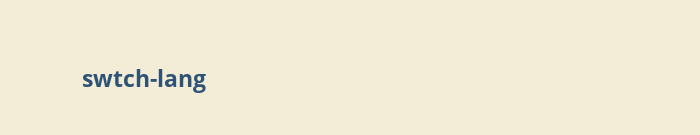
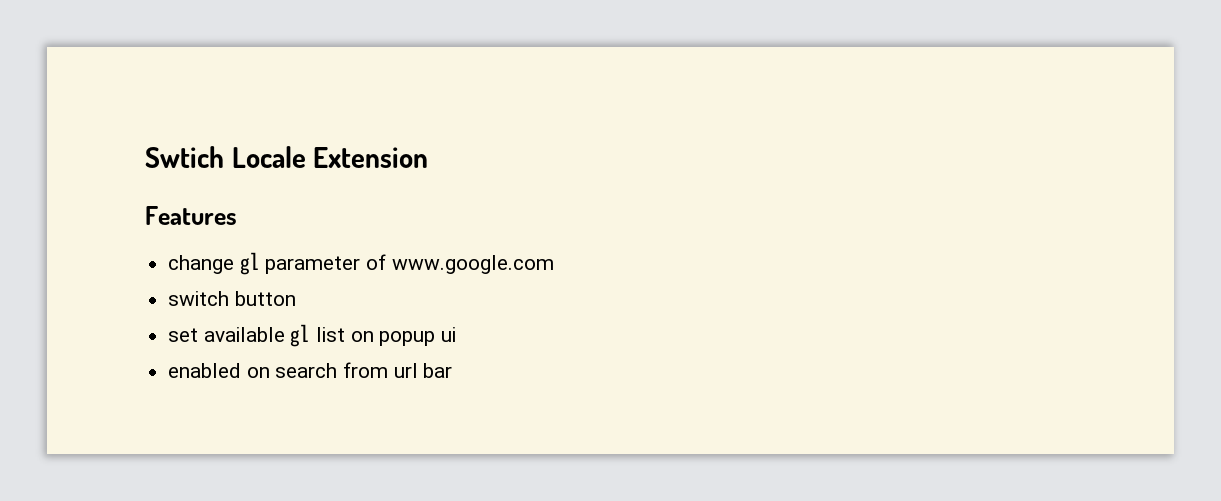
- swtch-lang
+ Swtich Locale Extension
+ Features
+ change gl parameter of www.google.com
+ switch button
+ set available gl list on popup ui
+ enabled on search from url bar

